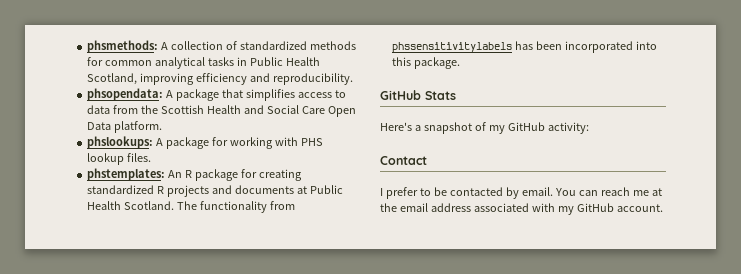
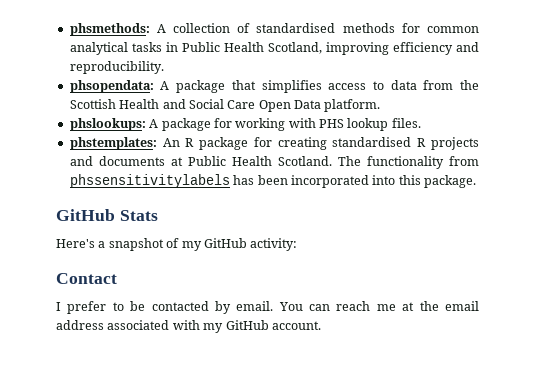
- phsmethods: A collection of standardized methods for common analytical tasks in Public Health Scotland, improving efficiency and reproducibility.
+ phsmethods: A collection of standardised methods for common analytical tasks in Public Health Scotland, improving efficiency and reproducibility.
- phstemplates: An R package for creating standardized R projects and documents at Public Health Scotland.
+ phstemplates: An R package for creating standardised R projects and documents at Public Health Scotland.

